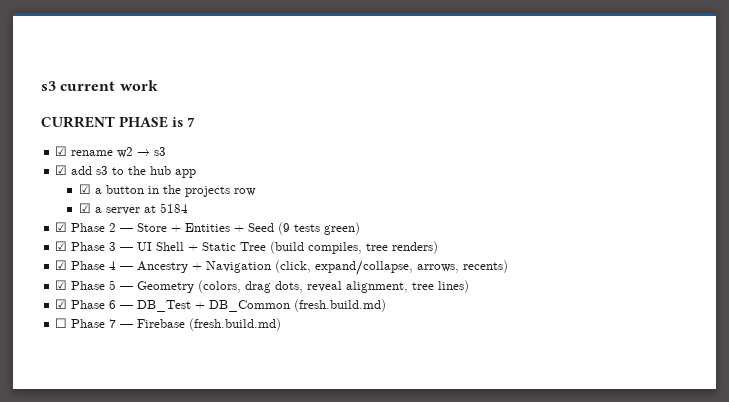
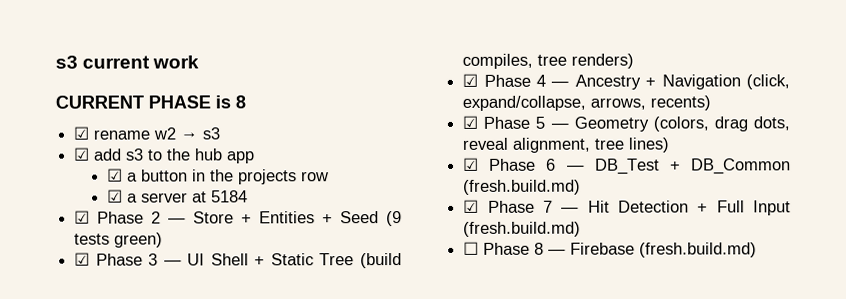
- CURRENT PHASE is 7
+ CURRENT PHASE is 8
- ☐ Phase 7 — Firebase (fresh.build.md)
+ ☑ Phase 7 — Hit Detection + Full Input (fresh.build.md)
+ ☐ Phase 8 — Firebase (fresh.build.md)

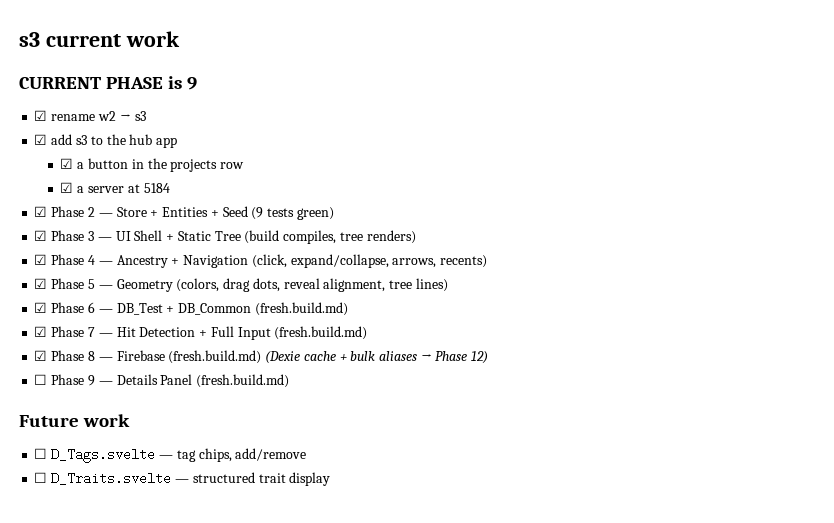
- CURRENT PHASE is 8
+ CURRENT PHASE is 9
- ☐ Phase 8 — Firebase (fresh.build.md)
+ ☑ Phase 8 — Firebase (fresh.build.md) (Dexie cache + bulk aliases → Phase 12)
+ ☐ Phase 9 — Details Panel (fresh.build.md)
+ Future work
+ ☐ D_Tags.svelte — tag chips, add/remove
+ ☐ D_Traits.svelte — structured trait display

